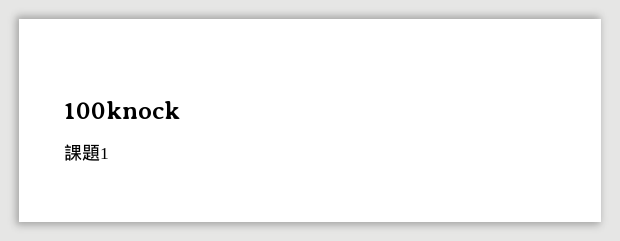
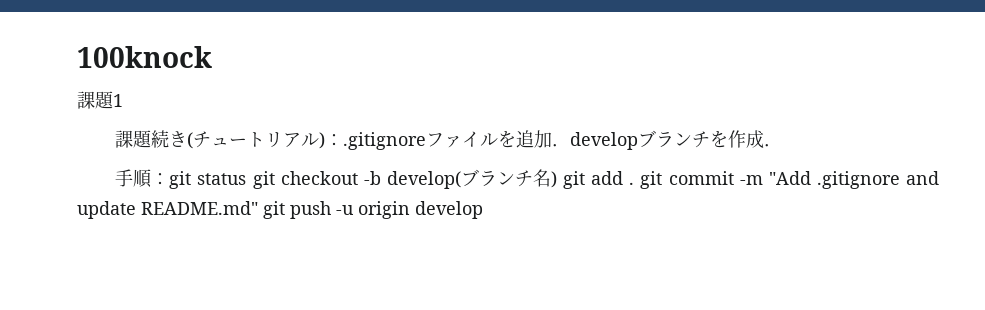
+ 課題続き(チュートリアル)：.gitignoreファイルを追加．developブランチを作成．
+ 手順：git status git checkout -b develop(ブランチ名) git add . git commit -m "Add .gitignore and update README.md" git push -u origin develop

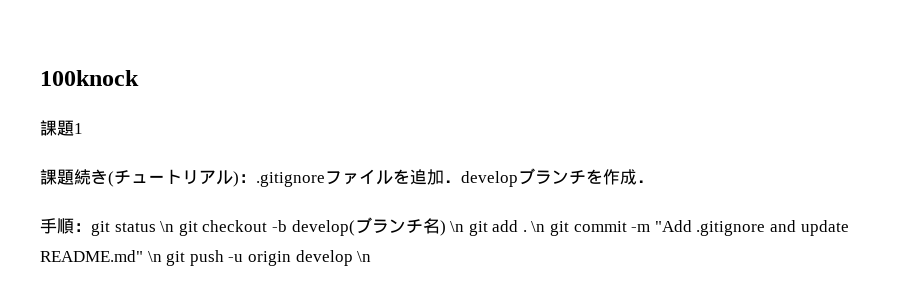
- 手順：git status git checkout -b develop(ブランチ名) git add . git commit -m "Add .gitignore and update README.md" git push -u origin develop
+ 手順：git status \n git checkout -b develop(ブランチ名) \n git add . \n git commit -m "Add .gitignore and update README.md" \n git push -u origin develop \n

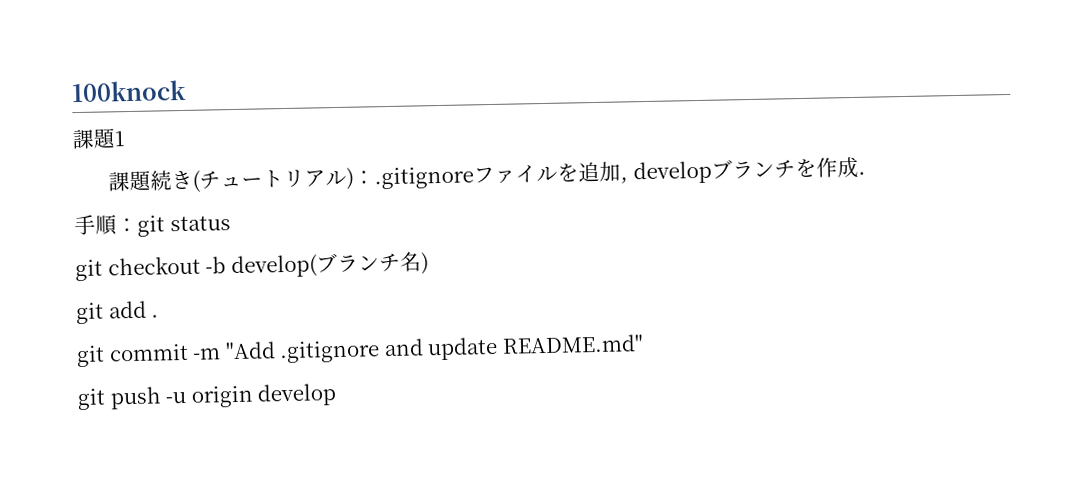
- 課題続き(チュートリアル)：.gitignoreファイルを追加．developブランチを作成．
+ 課題続き(チュートリアル)：.gitignoreファイルを追加, developブランチを作成．
- 手順：git status \n git checkout -b develop(ブランチ名) \n git add . \n git commit -m "Add .gitignore and update README.md" \n git push -u origin develop \n
+ 手順：git status
+ git checkout -b develop(ブランチ名)
+ git add .
+ git commit -m "Add .gitignore and update README.md"
+ git push -u origin develop

